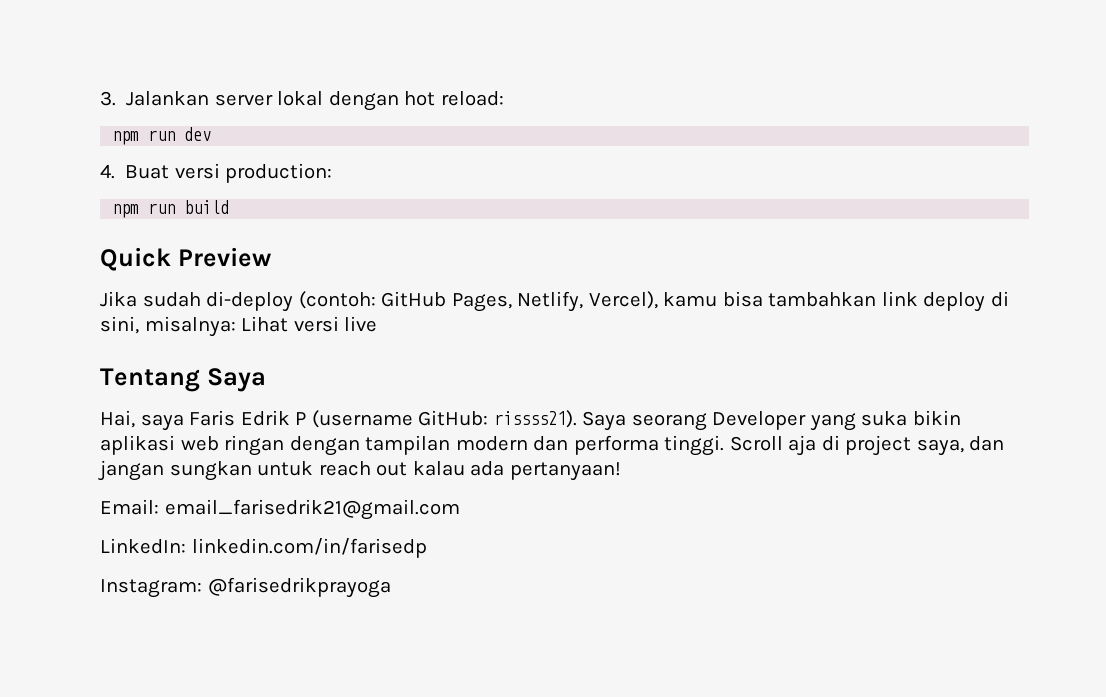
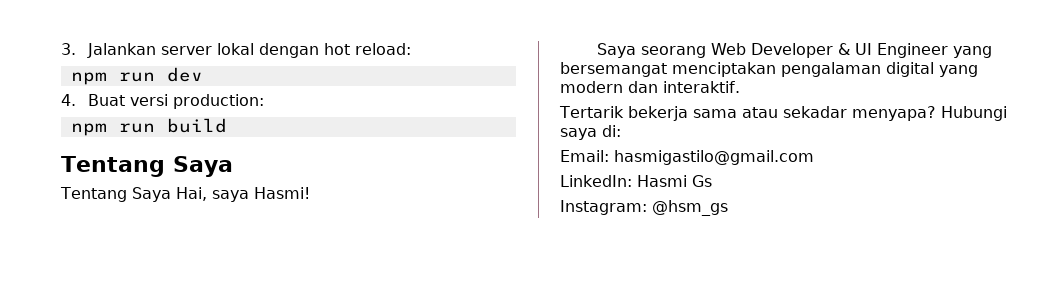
  npm run build
- Quick Preview
- Jika sudah di-deploy (contoh: GitHub Pages, Netlify, Vercel), kamu bisa tambahkan link deploy di sini, misalnya: Lihat versi live
  Tentang Saya
- Hai, saya Faris Edrik P (username GitHub: rissss21). Saya seorang Developer yang suka bikin aplikasi web ringan dengan tampilan modern dan performa tinggi. Scroll aja di project saya, dan jangan sungkan untuk reach out kalau ada pertanyaan!
+ Tentang Saya Hai, saya Hasmi!
+ Saya seorang Web Developer & UI Engineer yang bersemangat menciptakan pengalaman digital yang modern dan interaktif.
+ Tertarik bekerja sama atau sekadar menyapa? Hubungi saya di:
- Email: email_farisedrik21@gmail.com
+ Email: hasmigastilo@gmail.com
- LinkedIn: linkedin.com/in/farisedp
+ LinkedIn: Hasmi Gs
- Instagram: @farisedrikprayoga
+ Instagram: @hsm_gs

